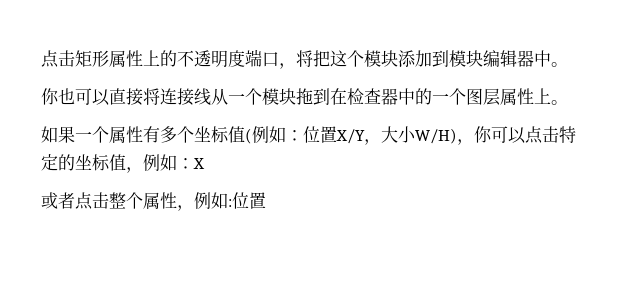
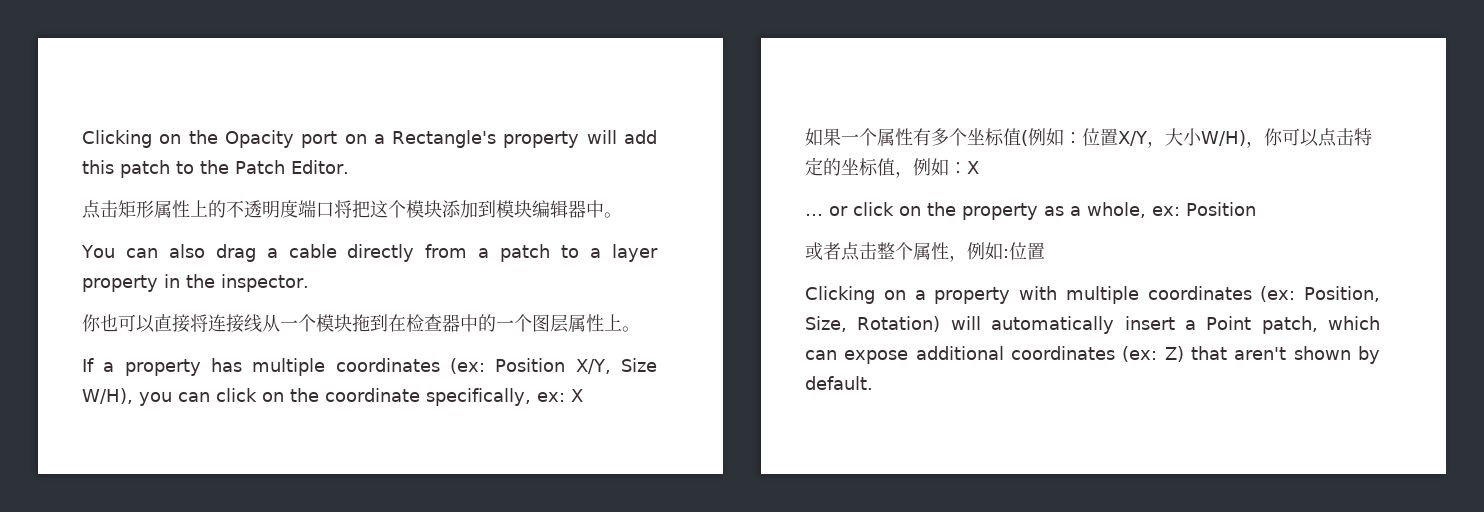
+ Clicking on the Opacity port on a Rectangle's property will add this patch to the Patch Editor.
- 点击矩形属性上的不透明度端口，将把这个模块添加到模块编辑器中。
+ 点击矩形属性上的不透明度端口将把这个模块添加到模块编辑器中。
+ You can also drag a cable directly from a patch to a layer property in the inspector.
+ If a property has multiple coordinates (ex: Position X/Y, Size W/H), you can click on the coordinate specifically, ex: X
+ … or click on the property as a whole, ex: Position
+ Clicking on a property with multiple coordinates (ex: Position, Size, Rotation) will automatically insert a Point patch, which can expose additional coordinates (ex: Z) that aren't shown by default.

